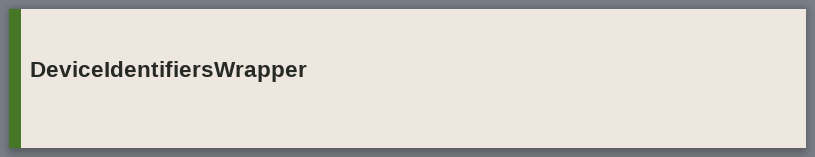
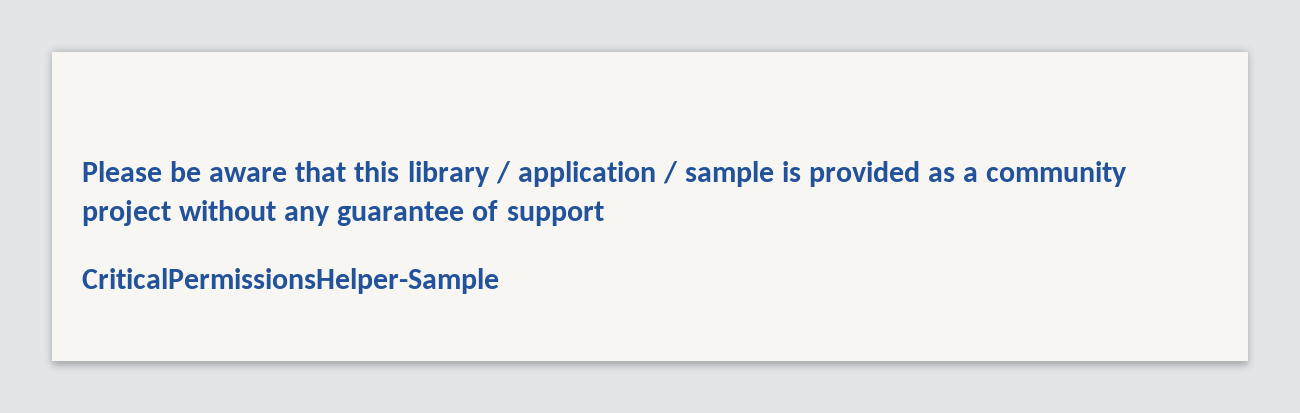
- DeviceIdentifiersWrapper
+ Please be aware that this library / application / sample is provided as a community project without any guarantee of support
+ CriticalPermissionsHelper-Sample

